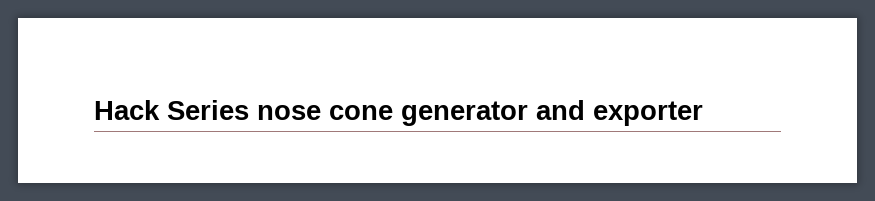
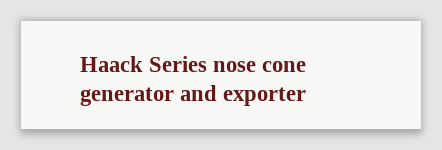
- Hack Series nose cone generator and exporter
+ Haack Series nose cone generator and exporter

